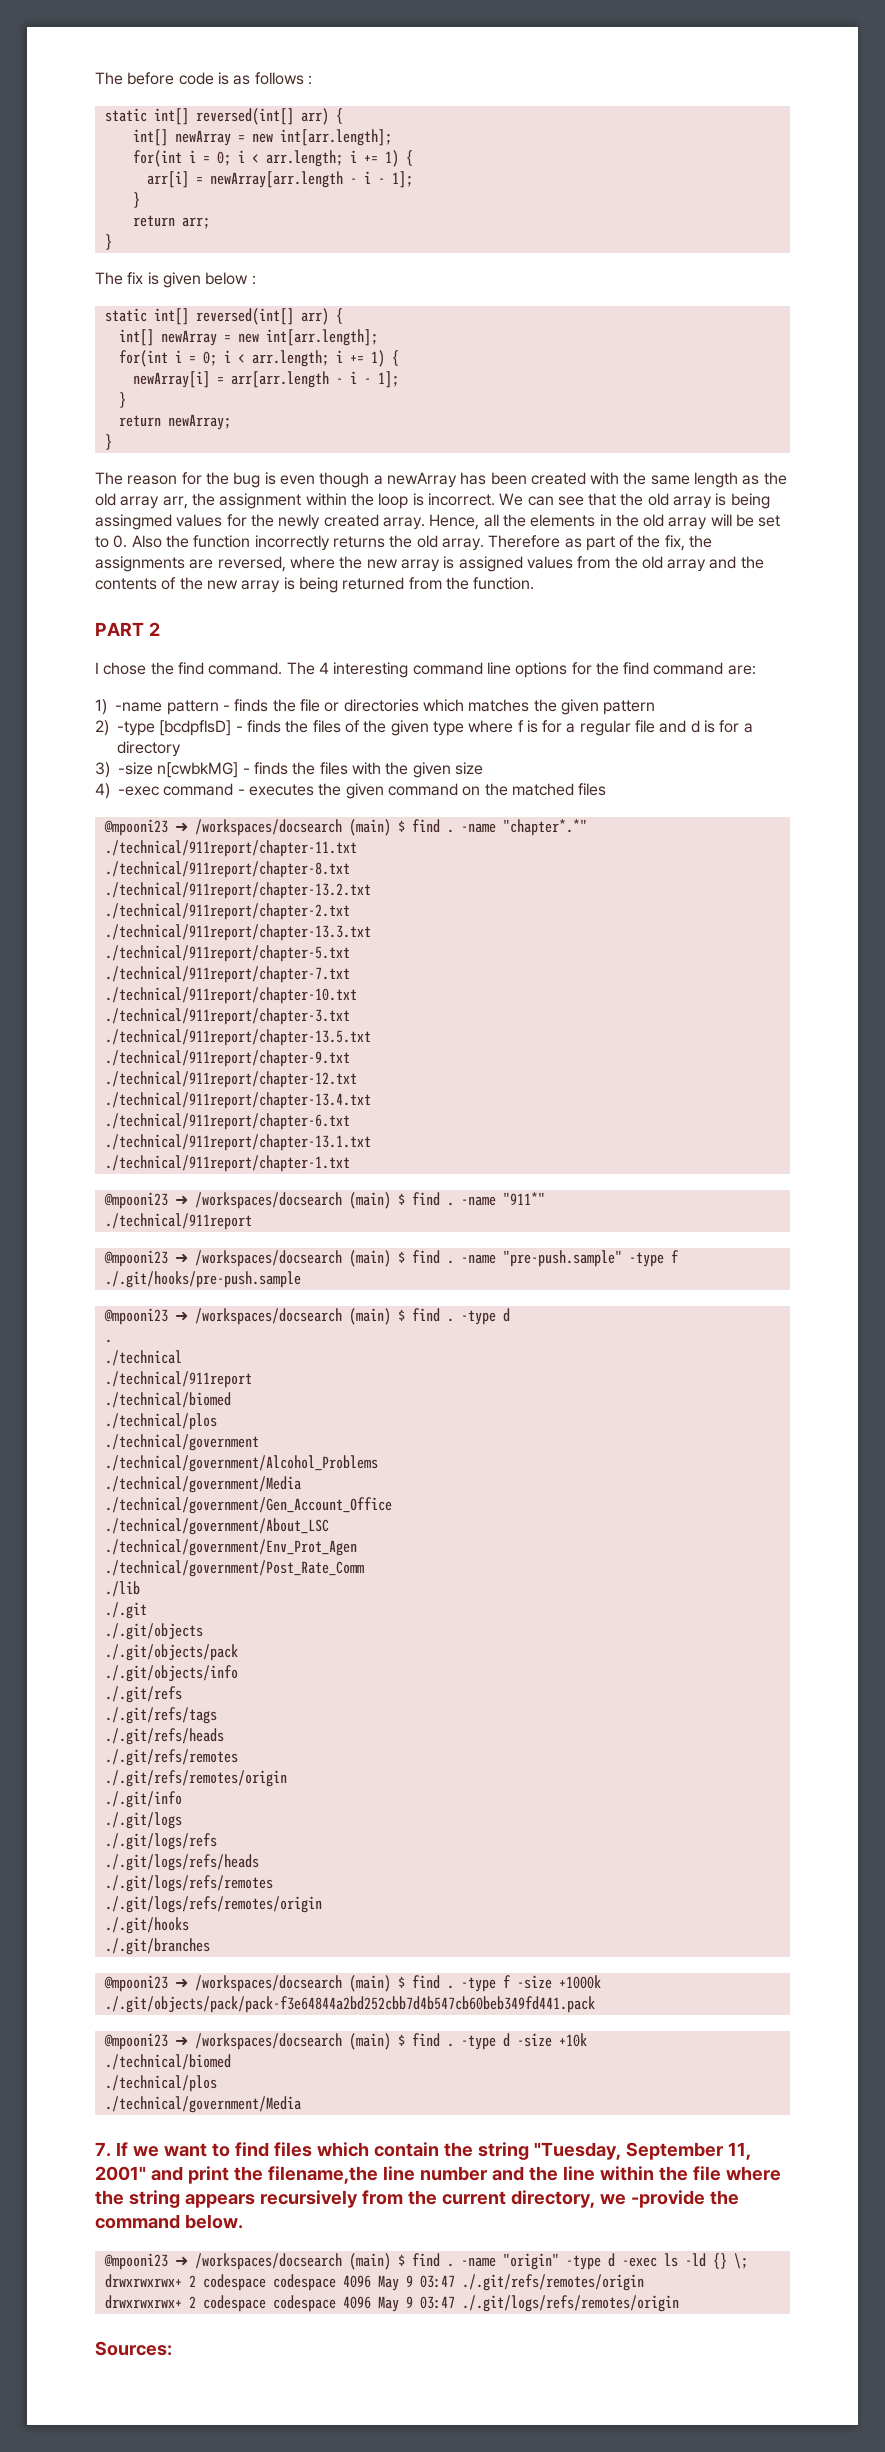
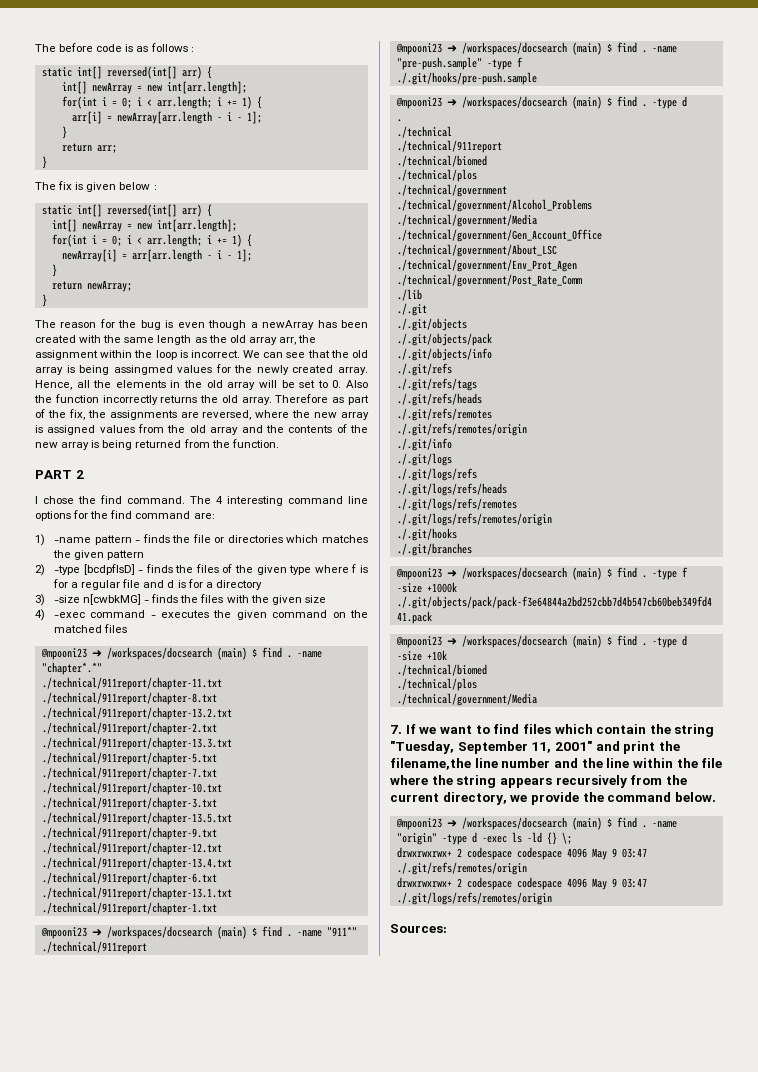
- 7. If we want to find files which contain the string "Tuesday, September 11, 2001" and print the filename,the line number and the line within the file where the string appears recursively from the current directory, we -provide the command below.
+ 7. If we want to find files which contain the string "Tuesday, September 11, 2001" and print the filename,the line number and the line within the file where the string appears recursively from the current directory, we provide the command below.

